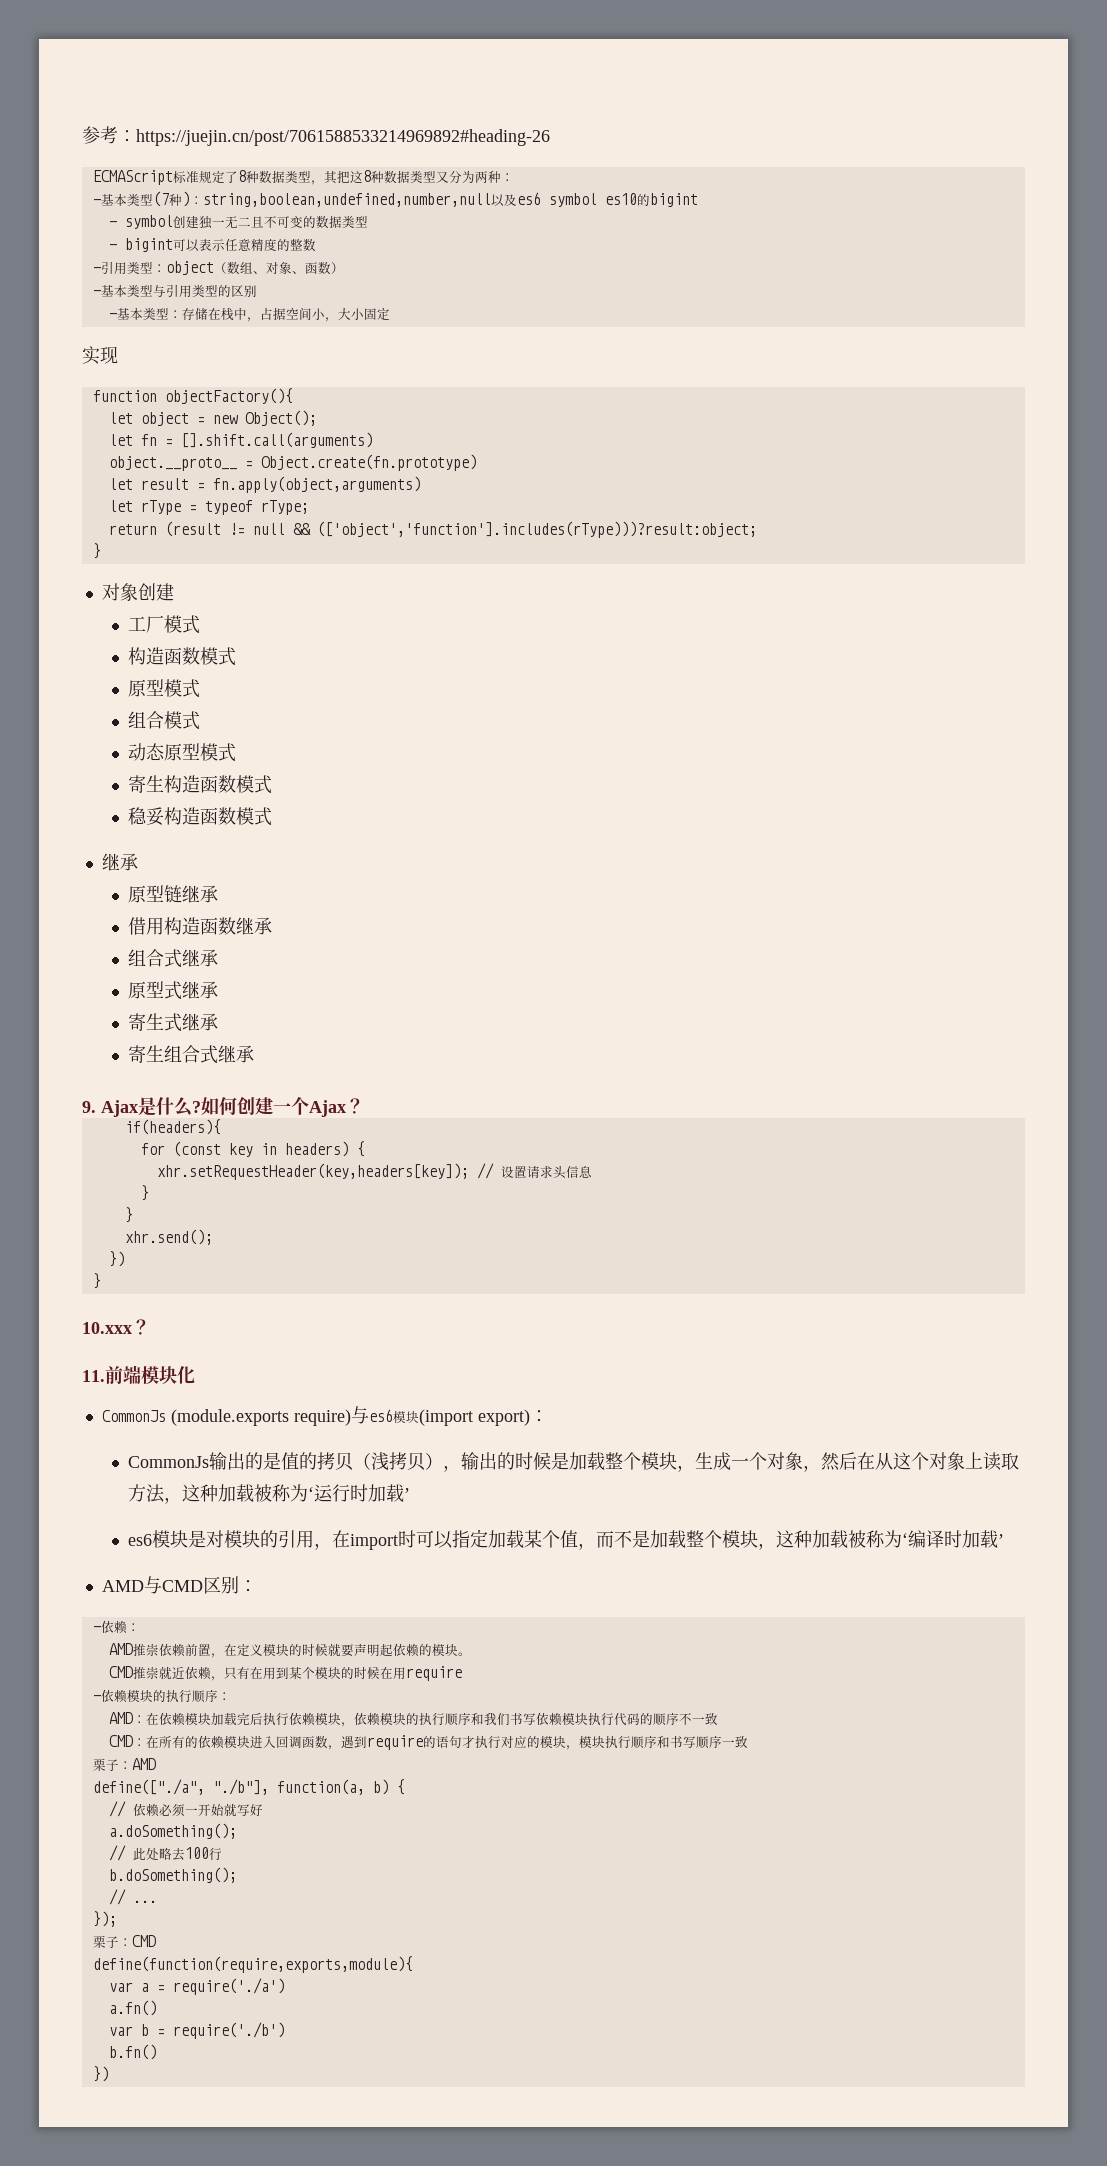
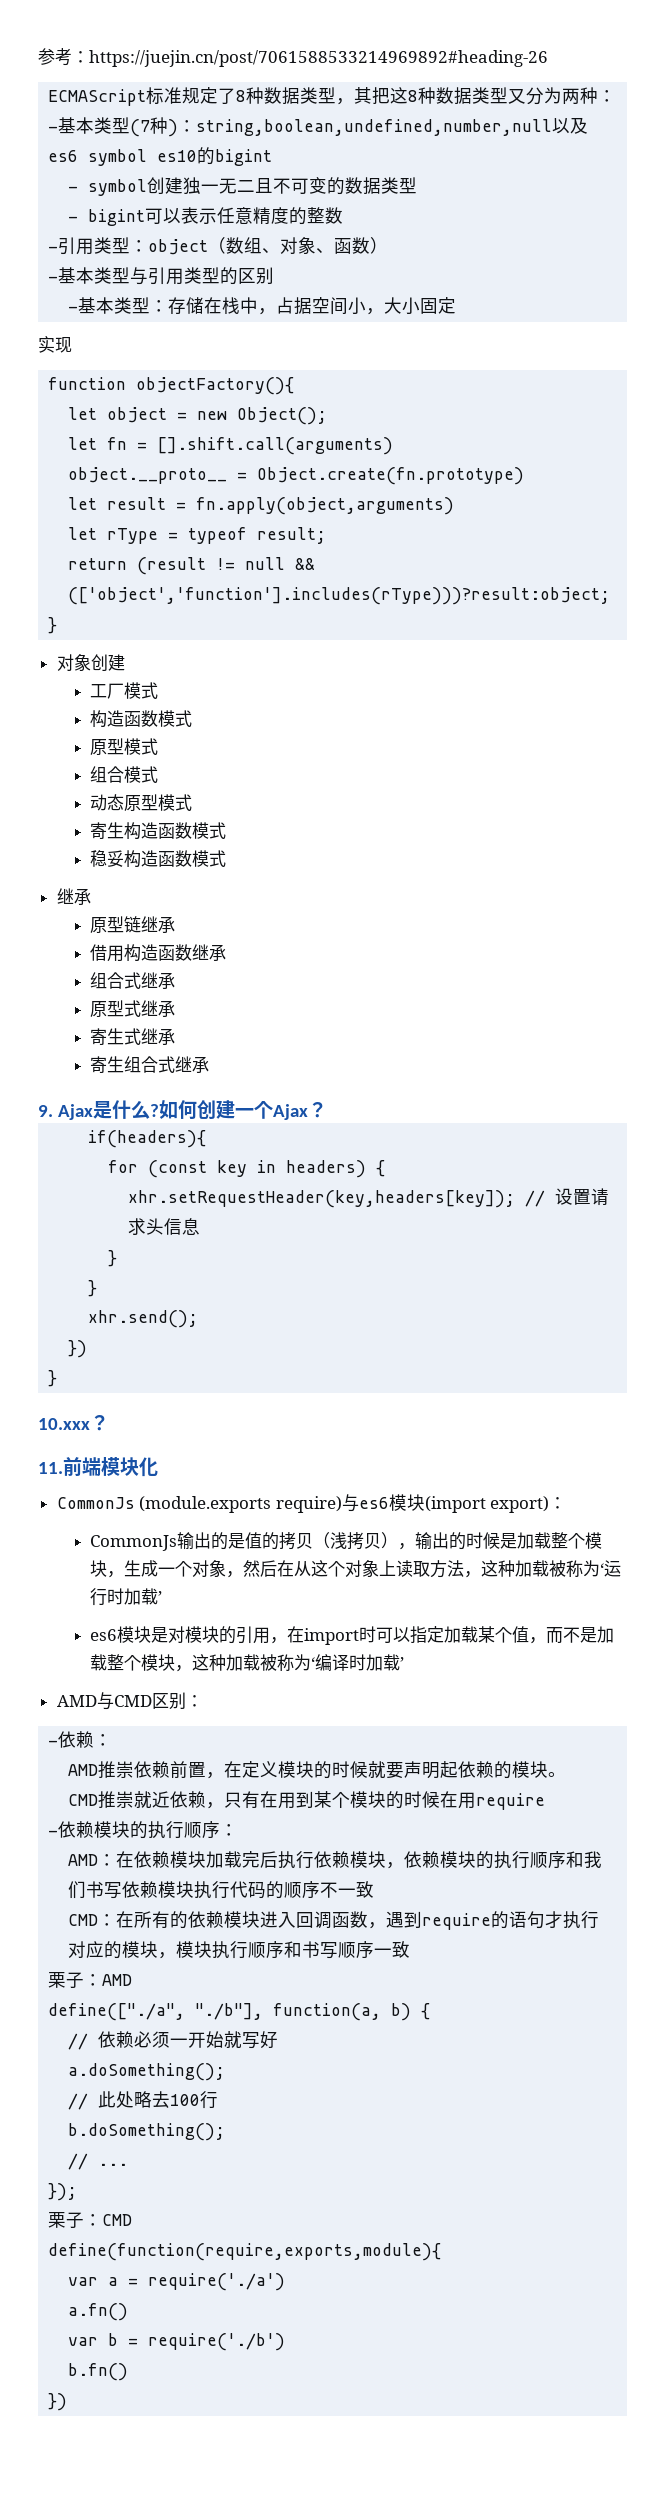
- let rType = typeof rType;
+ let rType = typeof result;

